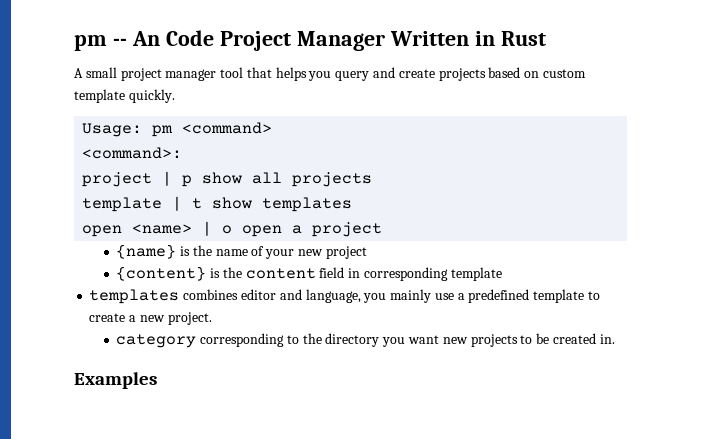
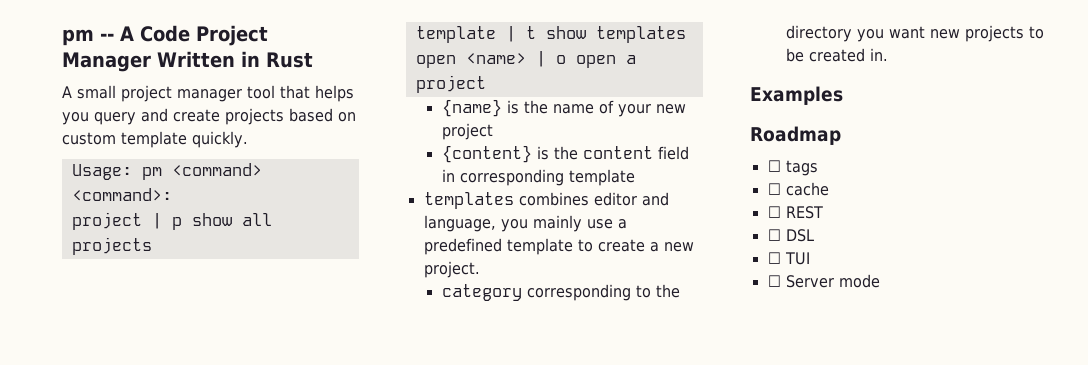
- pm -- An Code Project Manager Written in Rust
+ pm -- A Code Project Manager Written in Rust
+ Roadmap
+ ☐ tags
+ ☐ cache
+ ☐ REST
+ ☐ DSL
+ ☐ TUI
+ ☐ Server mode

